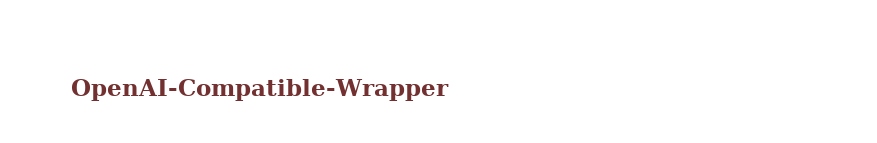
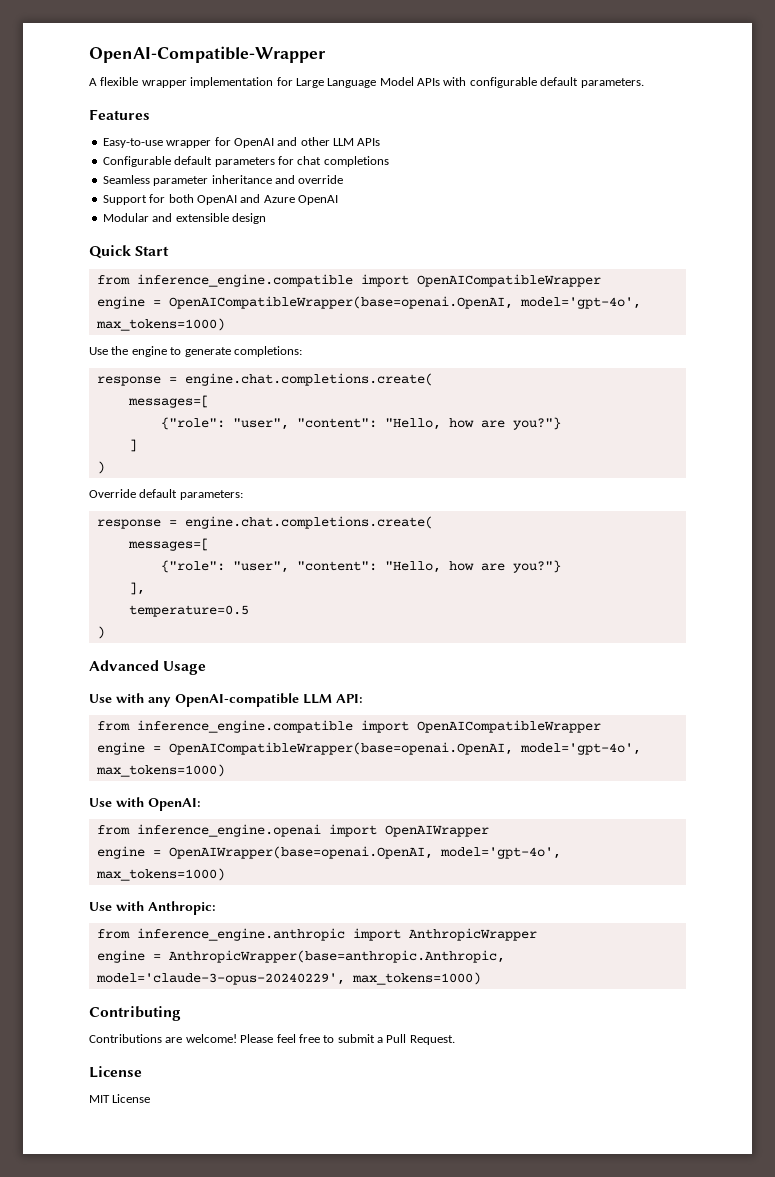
+ A flexible wrapper implementation for Large Language Model APIs with configurable default parameters.
+ Features
+ Easy-to-use wrapper for OpenAI and other LLM APIs
+ Configurable default parameters for chat completions
+ Seamless parameter inheritance and override
+ Support for both OpenAI and Azure OpenAI
+ Modular and extensible design
+ Quick Start
+ from inference_engine.compatible import OpenAICompatibleWrapper
+ engine = OpenAICompatibleWrapper(base=openai.OpenAI, model='gpt-4o', max_tokens=1000)
+ Use the engine to generate completions:
+ response = engine.chat.completions.create(
+ messages=[
+ {"role": "user", "content": "Hello, how are you?"}
+ ]
+ )
+ Override default parameters:
+ response = engine.chat.completions.create(
+ messages=[
+ {"role": "user", "content": "Hello, how are you?"}
+ ],
+ temperature=0.5
+ )
+ Advanced Usage
+ Use with any OpenAI-compatible LLM API:
+ from inference_engine.compatible import OpenAICompatibleWrapper
+ engine = OpenAICompatibleWrapper(base=openai.OpenAI, model='gpt-4o', max_tokens=1000)
+ Use with OpenAI:
+ from inference_engine.openai import OpenAIWrapper
+ engine = OpenAIWrapper(base=openai.OpenAI, model='gpt-4o', max_tokens=1000)
+ Use with Anthropic:
+ from inference_engine.anthropic import AnthropicWrapper
+ engine = AnthropicWrapper(base=anthropic.Anthropic, model='claude-3-opus-20240229', max_tokens=1000)
+ Contributing
+ Contributions are welcome! Please feel free to submit a Pull Request.
+ License
+ MIT License

